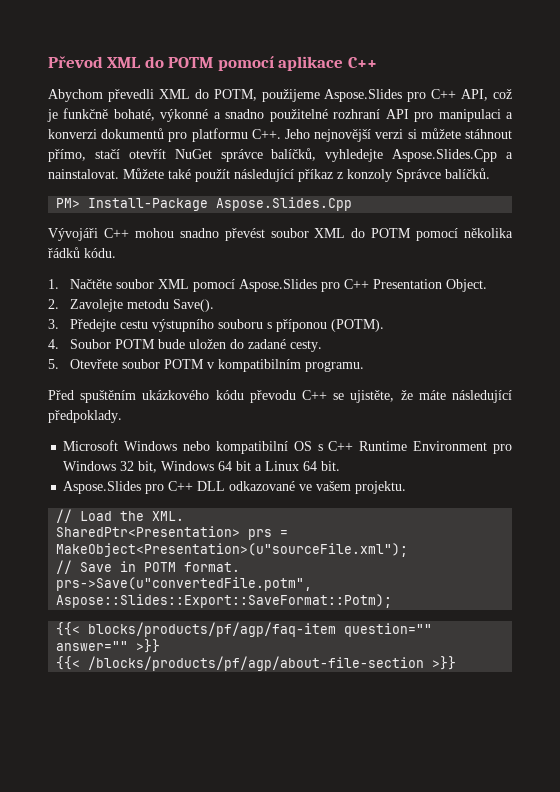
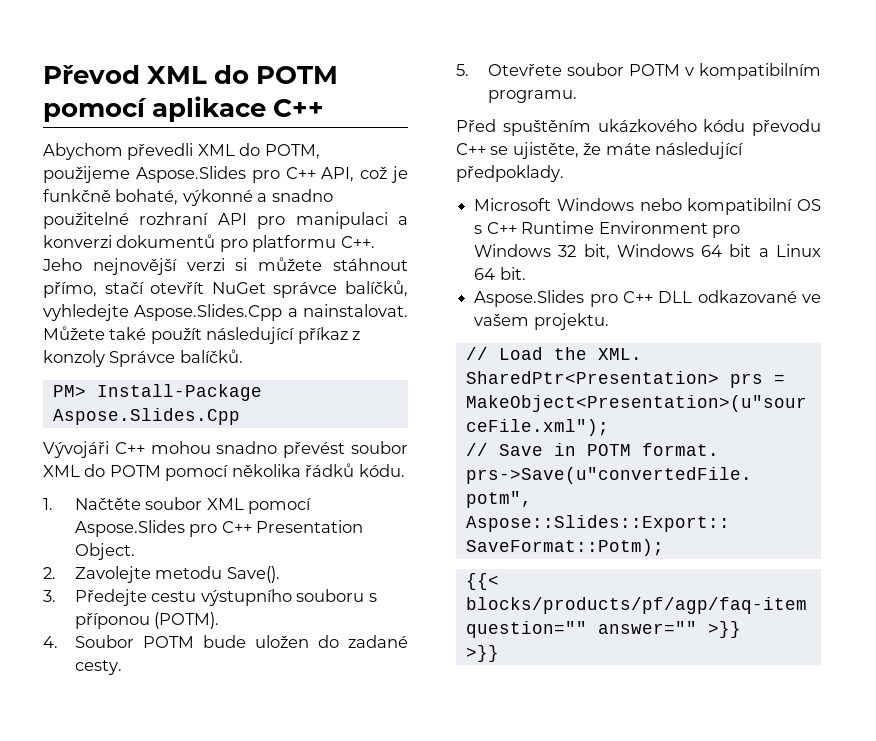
  {{< blocks/products/pf/agp/faq-item question="" answer="" >}}
- {{< /blocks/products/pf/agp/about-file-section >}}
+ >}}

